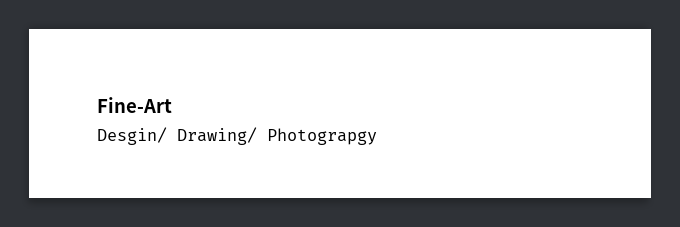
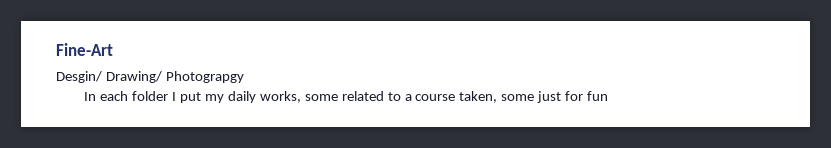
+ In each folder I put my daily works, some related to a course taken, some just for fun

